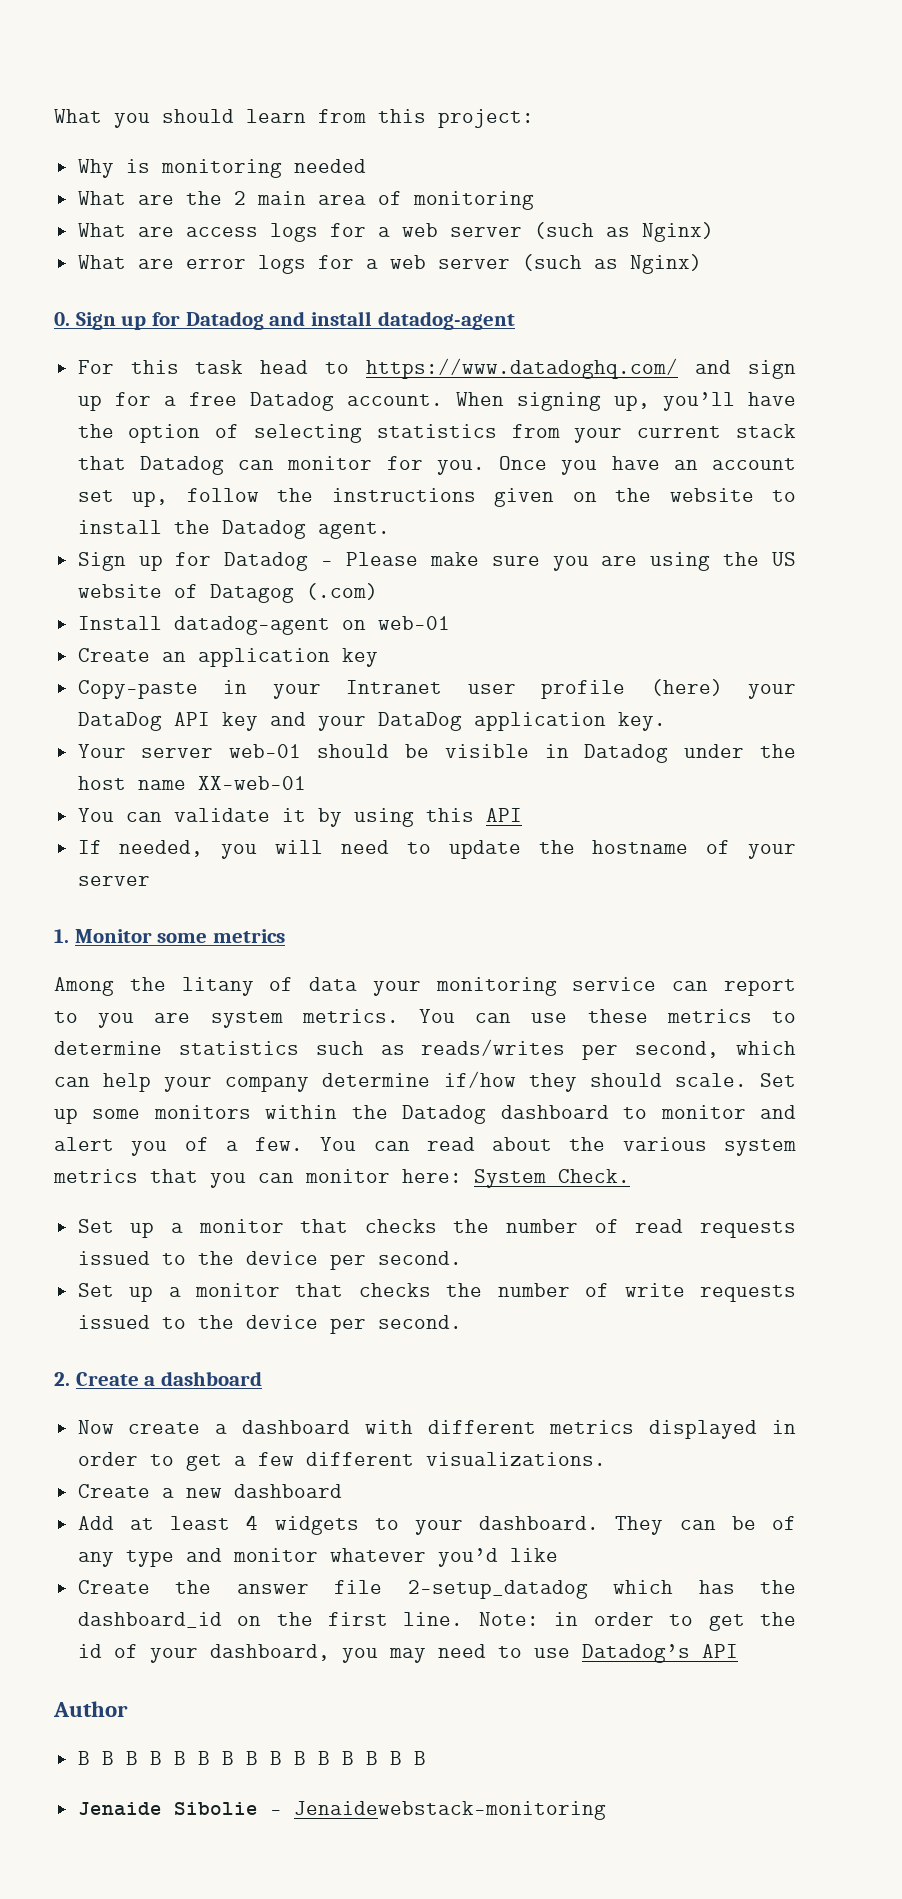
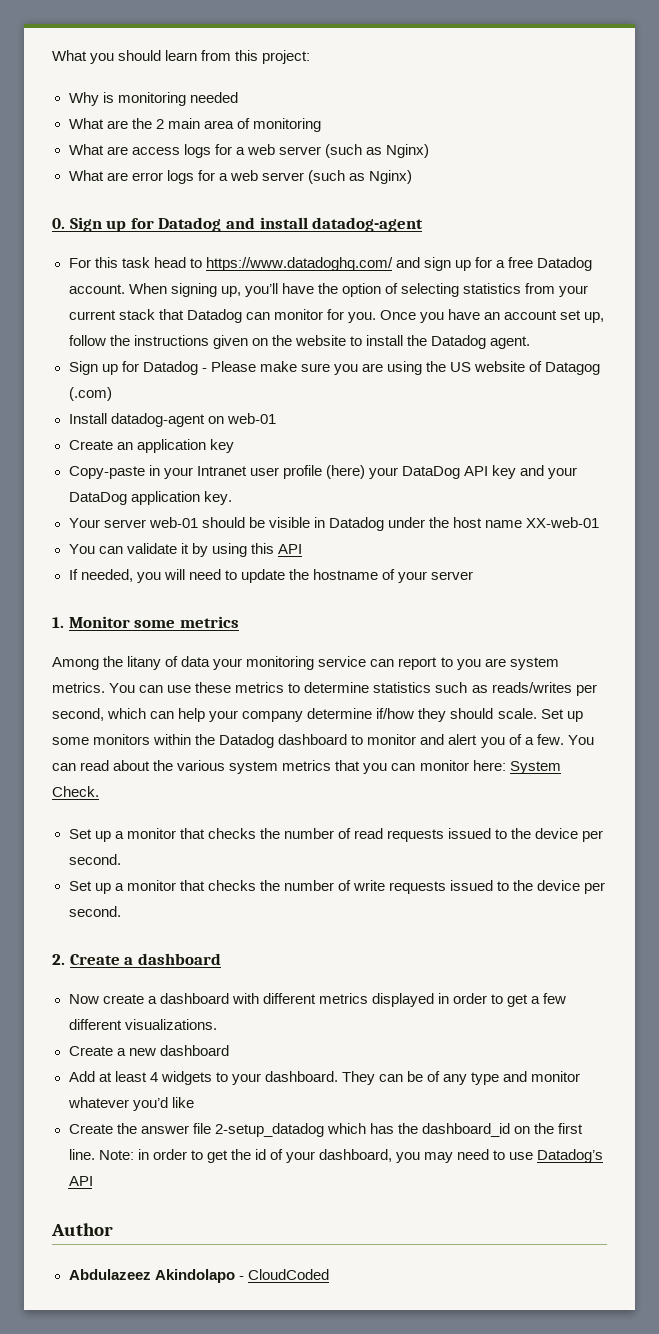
- B B B B B B B B B B B B B B B
- Jenaide Sibolie - Jenaidewebstack-monitoring
+ Abdulazeez Akindolapo - CloudCoded

